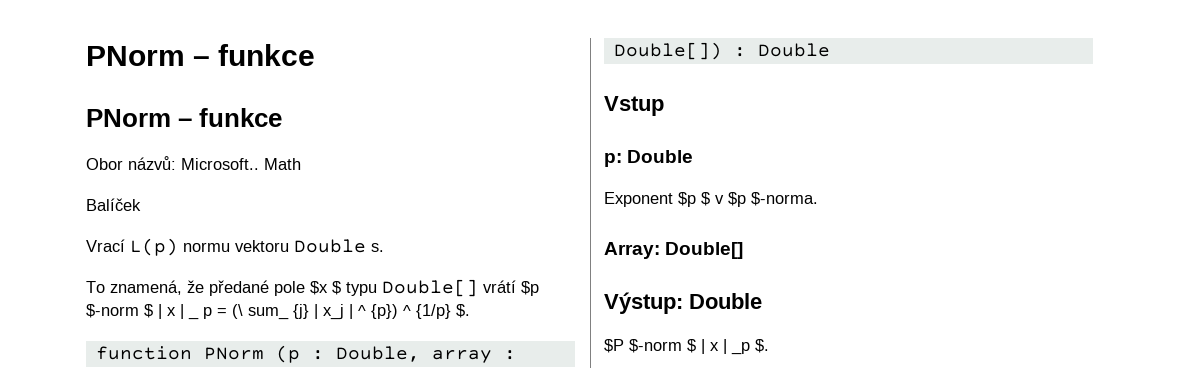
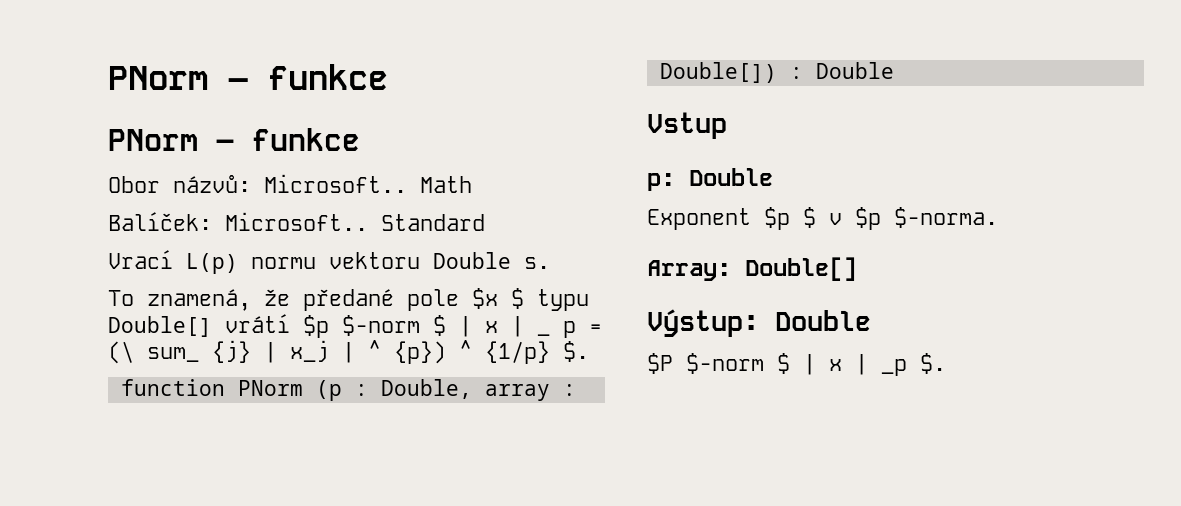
- Balíček
+ Balíček: Microsoft.. Standard

